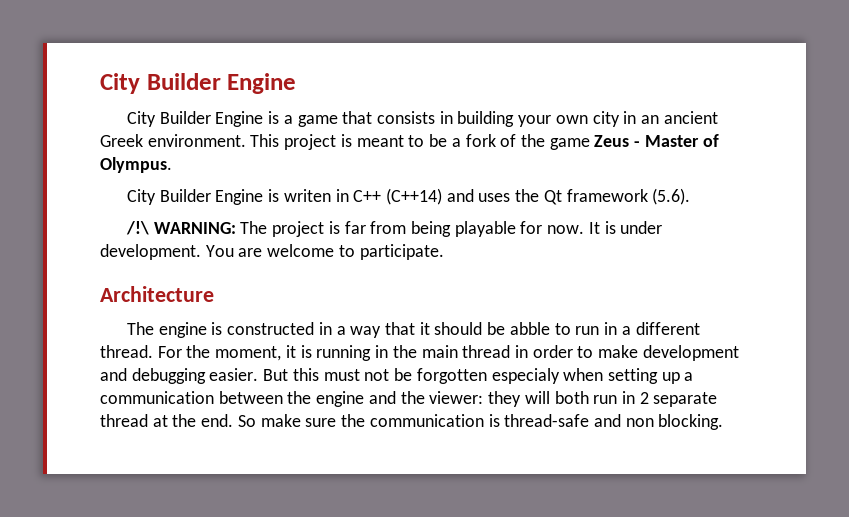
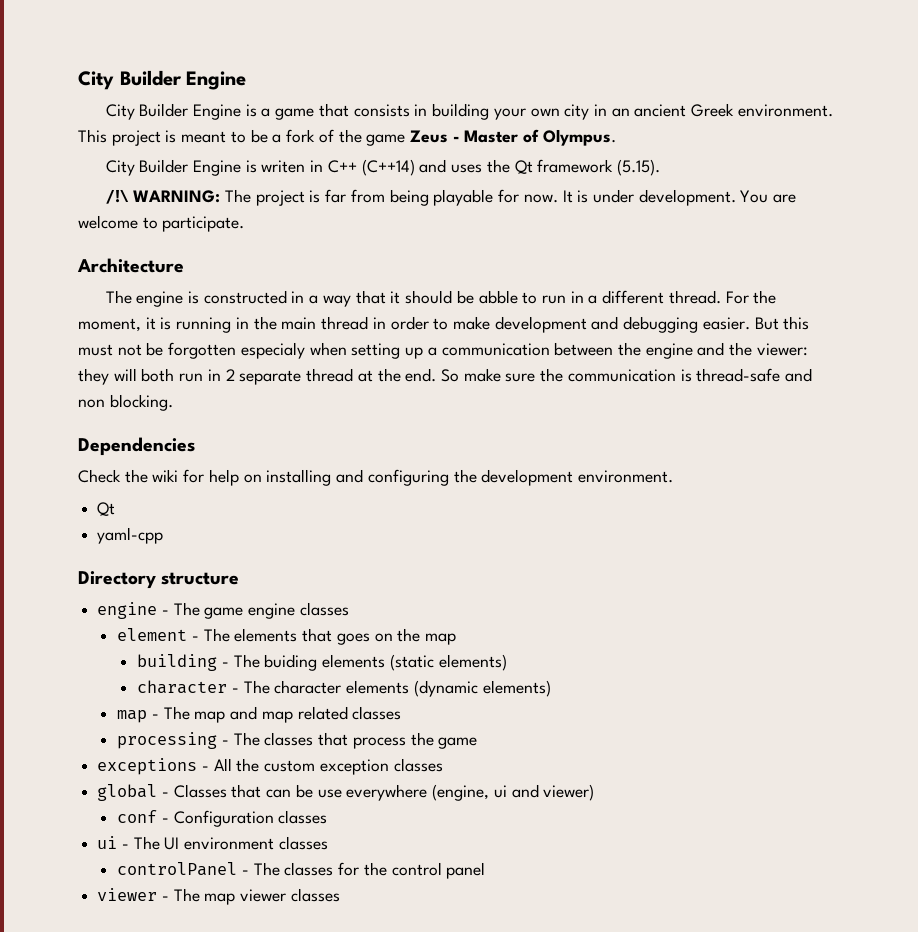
- City Builder Engine is writen in C++ (C++14) and uses the Qt framework (5.6).
+ City Builder Engine is writen in C++ (C++14) and uses the Qt framework (5.15).
+ Dependencies
+ Check the wiki for help on installing and configuring the development environment.
+ Qt
+ yaml-cpp
+ Directory structure
+ engine - The game engine classes
+ element - The elements that goes on the map
+ building - The buiding elements (static elements)
+ character - The character elements (dynamic elements)
+ map - The map and map related classes
+ processing - The classes that process the game
+ exceptions - All the custom exception classes
+ global - Classes that can be use everywhere (engine, ui and viewer)
+ conf - Configuration classes
+ ui - The UI environment classes
+ controlPanel - The classes for the control panel
+ viewer - The map viewer classes

